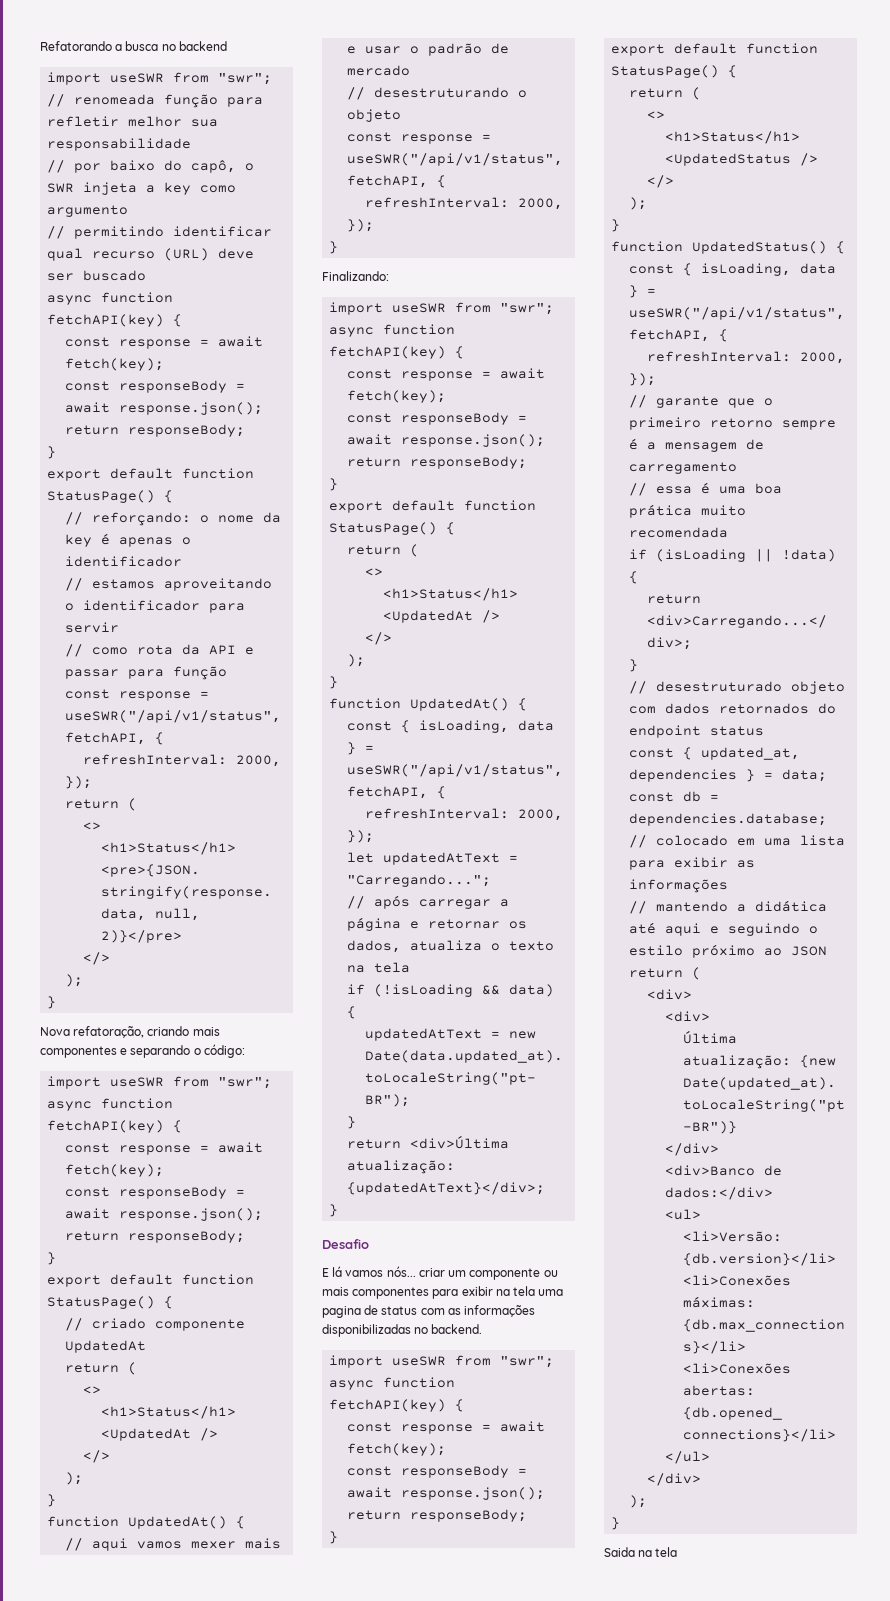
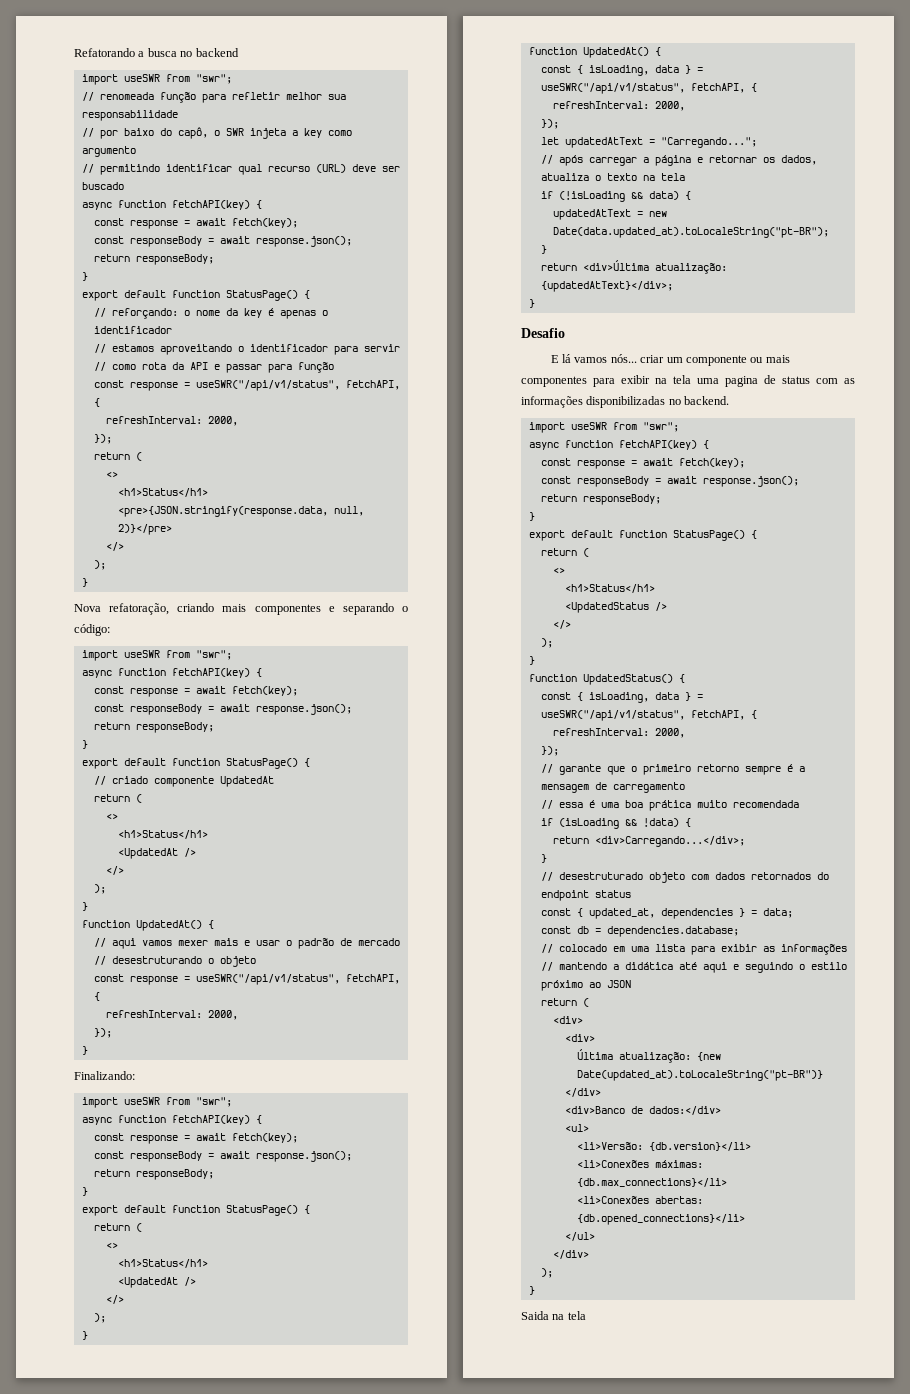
- if (isLoading || !data) {
+ if (isLoading && !data) {

